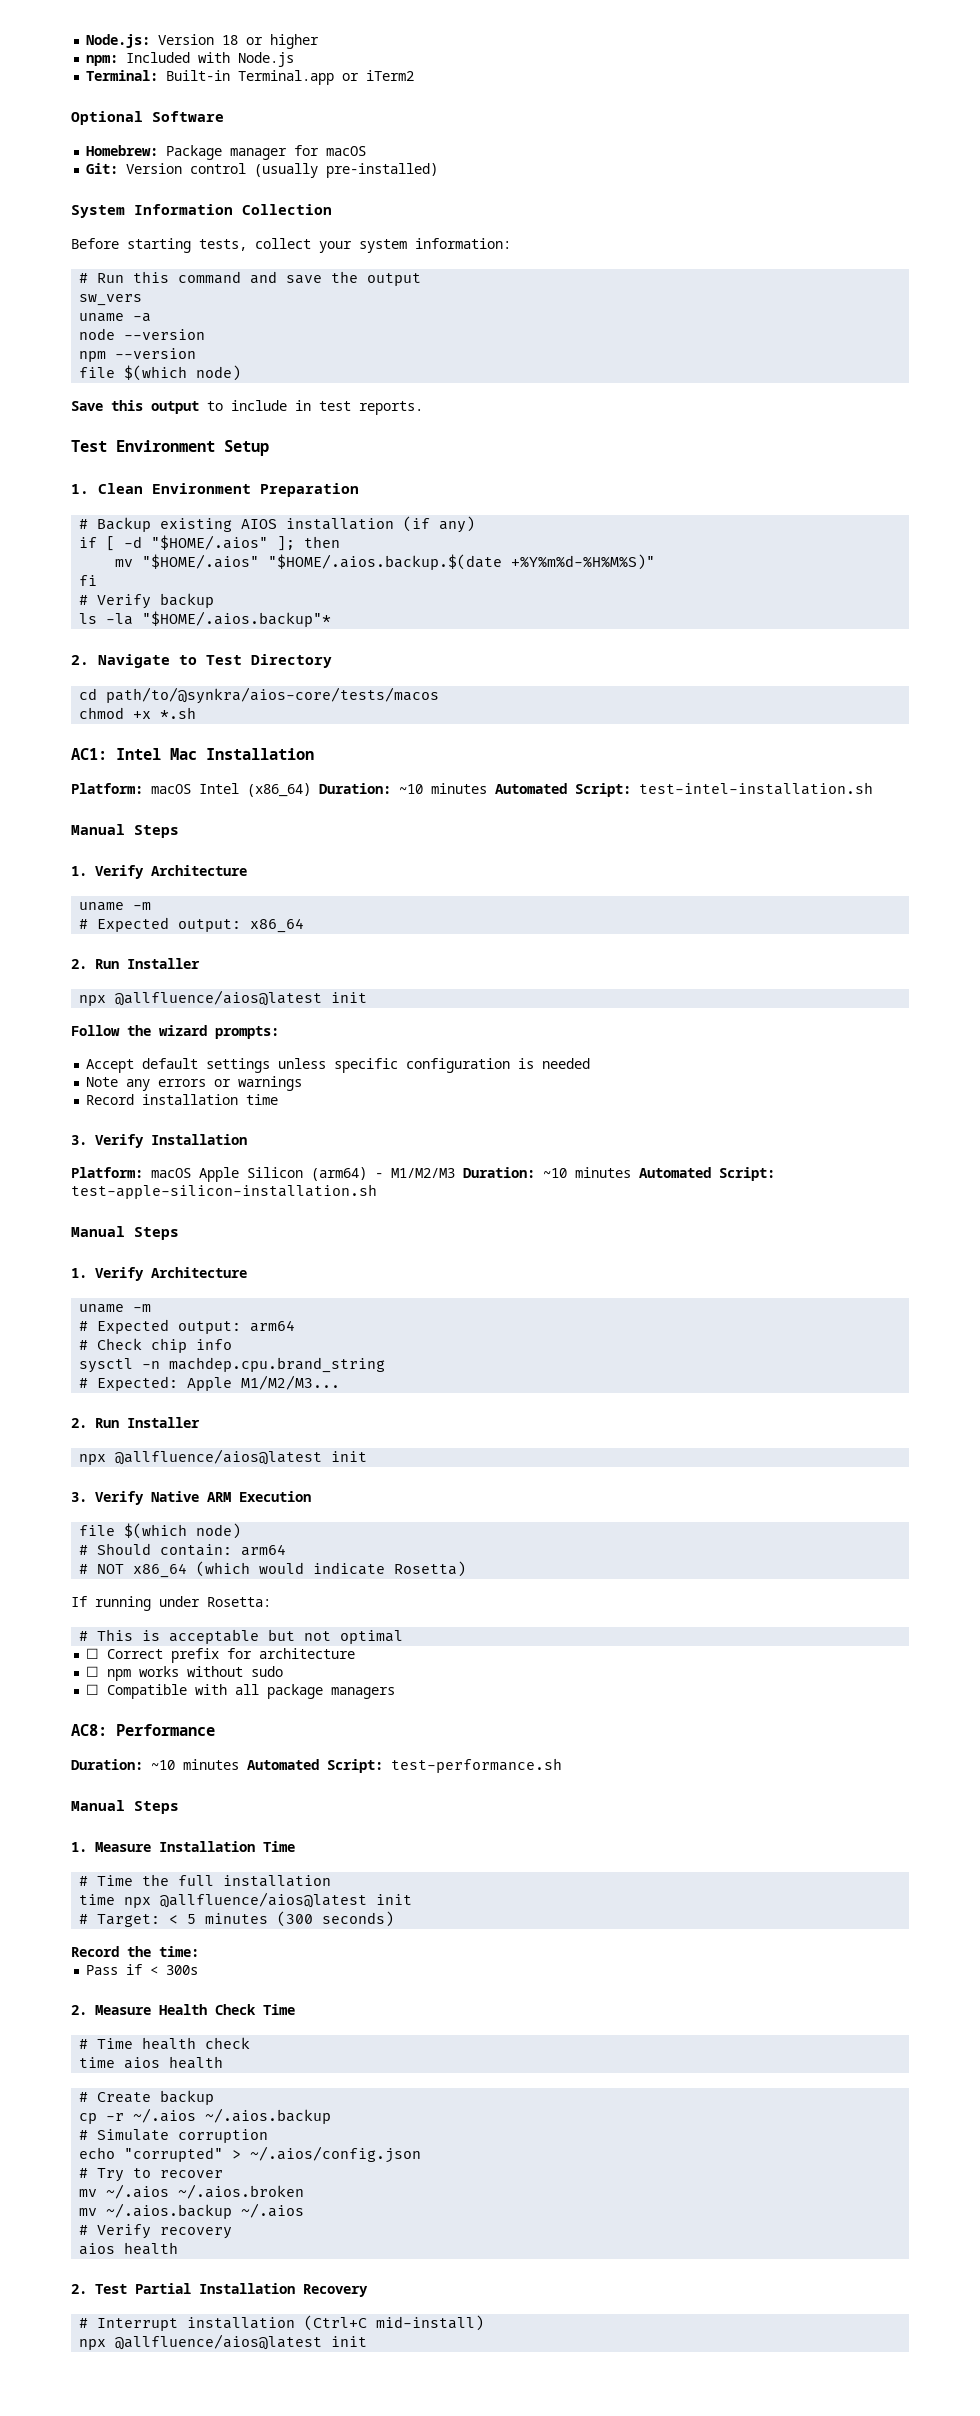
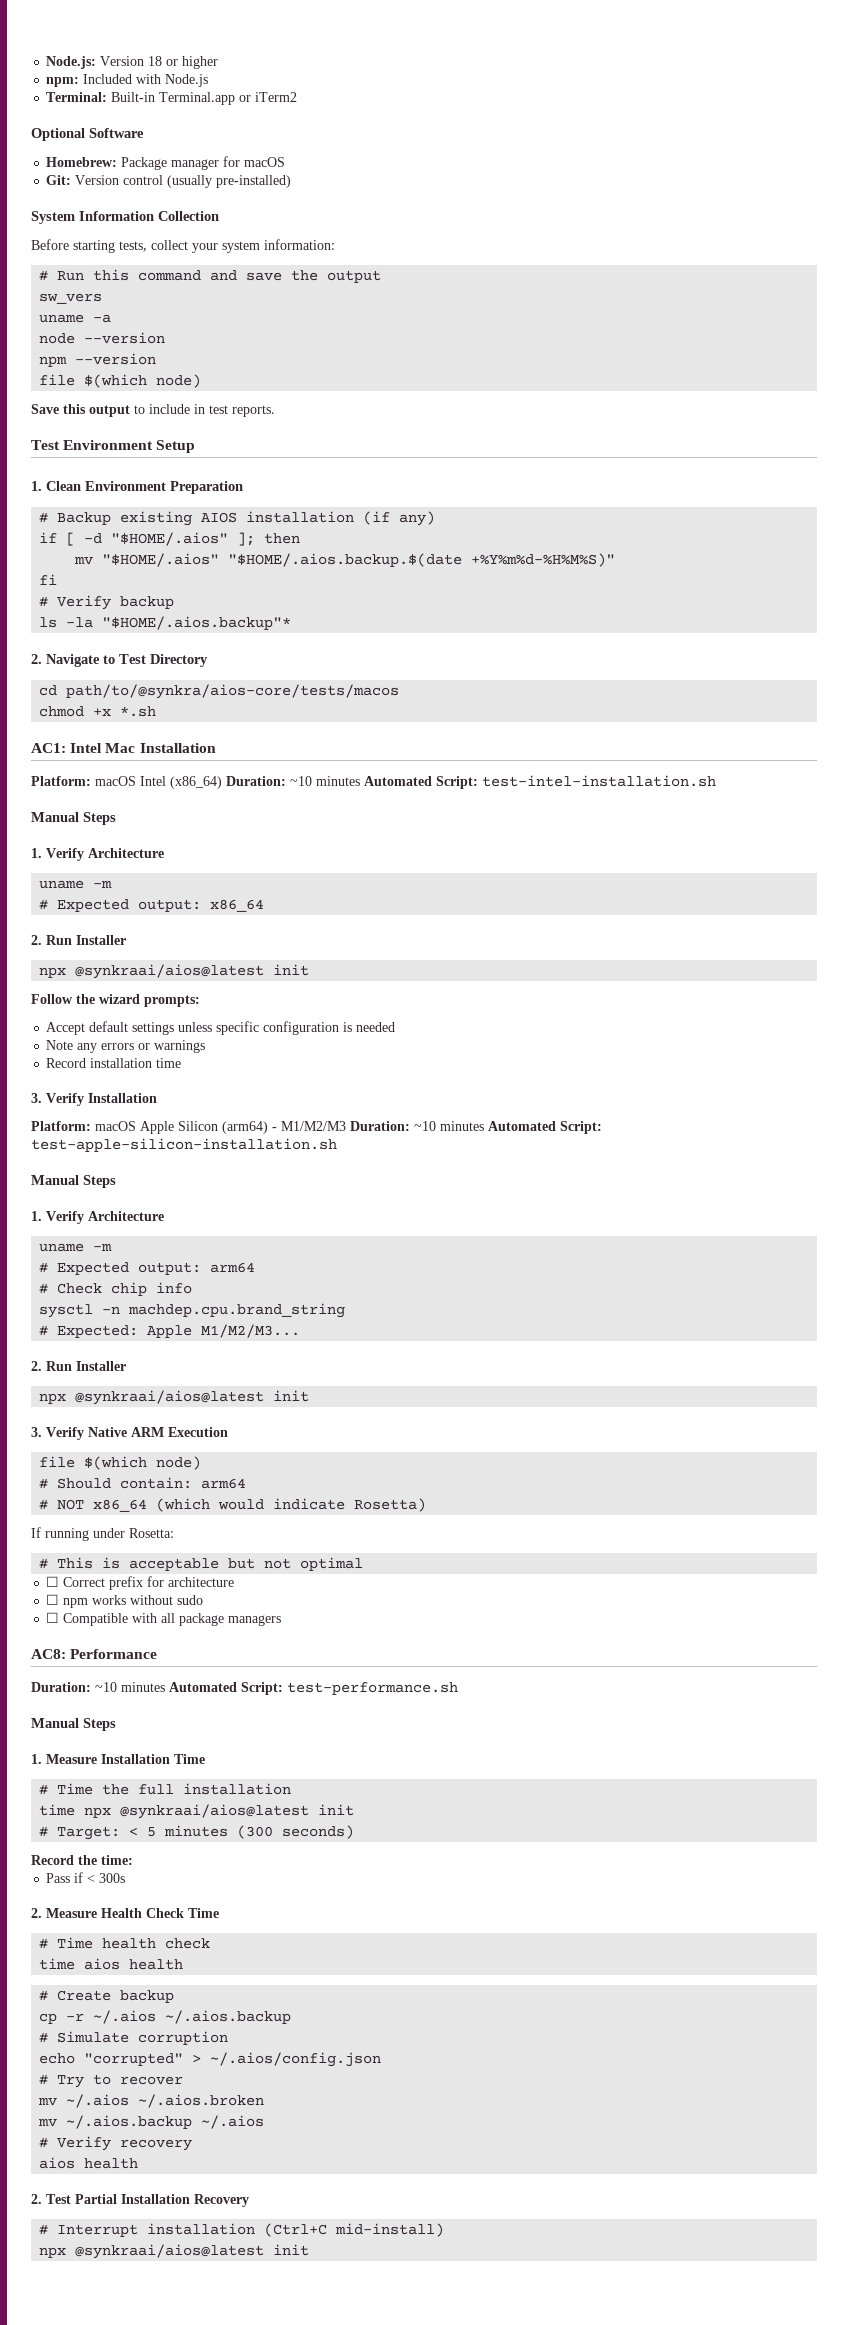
  # Expected output: x86_64
  2. Run Installer
- npx @allfluence/aios@latest init
+ npx @synkraai/aios@latest init
  # Expected: Apple M1/M2/M3...
  2. Run Installer
- npx @allfluence/aios@latest init
+ npx @synkraai/aios@latest init
- time npx @allfluence/aios@latest init
+ time npx @synkraai/aios@latest init
  # Interrupt installation (Ctrl+C mid-install)
- npx @allfluence/aios@latest init
+ npx @synkraai/aios@latest init

